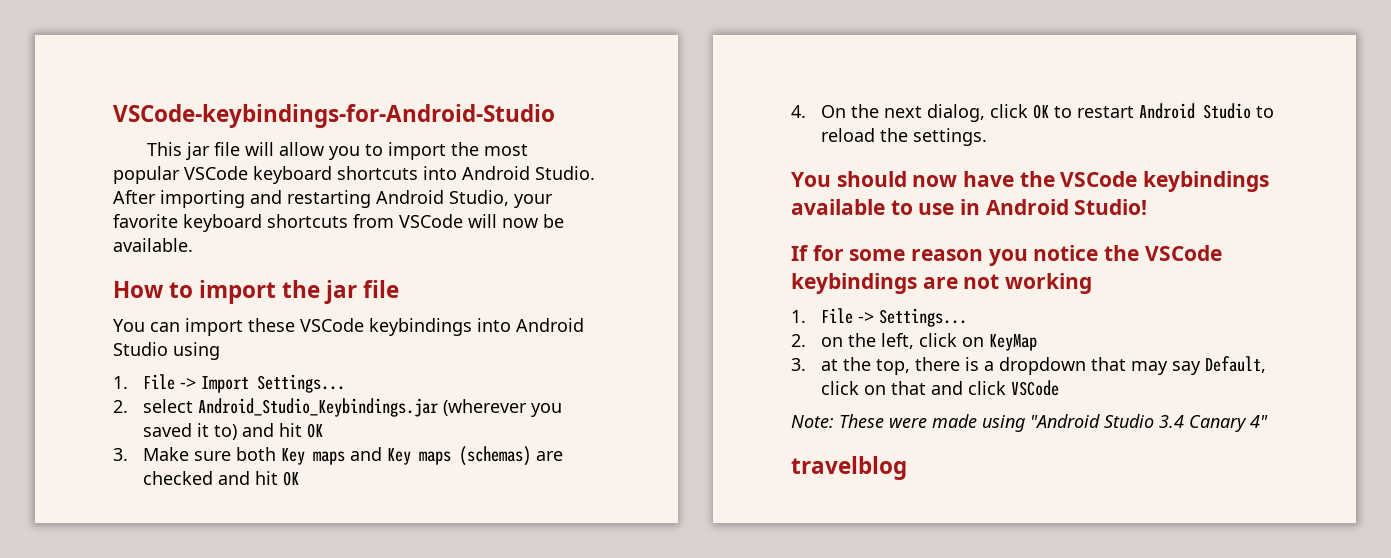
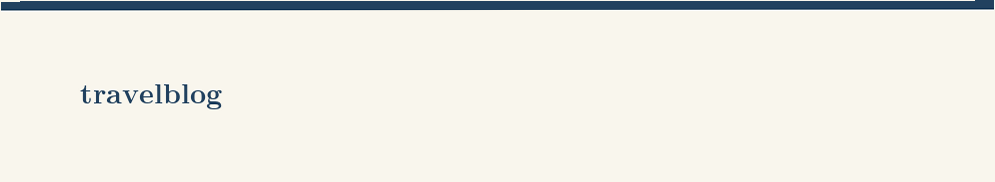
- VSCode-keybindings-for-Android-Studio
- This jar file will allow you to import the most popular VSCode keyboard shortcuts into Android Studio. After importing and restarting Android Studio, your favorite keyboard shortcuts from VSCode will now be available.
- How to import the jar file
- You can import these VSCode keybindings into Android Studio using
- 1. File -> Import Settings...
- 2. select Android_Studio_Keybindings.jar (wherever you saved it to) and hit OK
- 3. Make sure both Key maps and Key maps (schemas) are checked and hit OK
- 4. On the next dialog, click OK to restart Android Studio to reload the settings.
- You should now have the VSCode keybindings available to use in Android Studio!
- If for some reason you notice the VSCode keybindings are not working
- 1. File -> Settings...
- 2. on the left, click on KeyMap
- 3. at the top, there is a dropdown that may say Default, click on that and click VSCode
- Note: These were made using "Android Studio 3.4 Canary 4"

